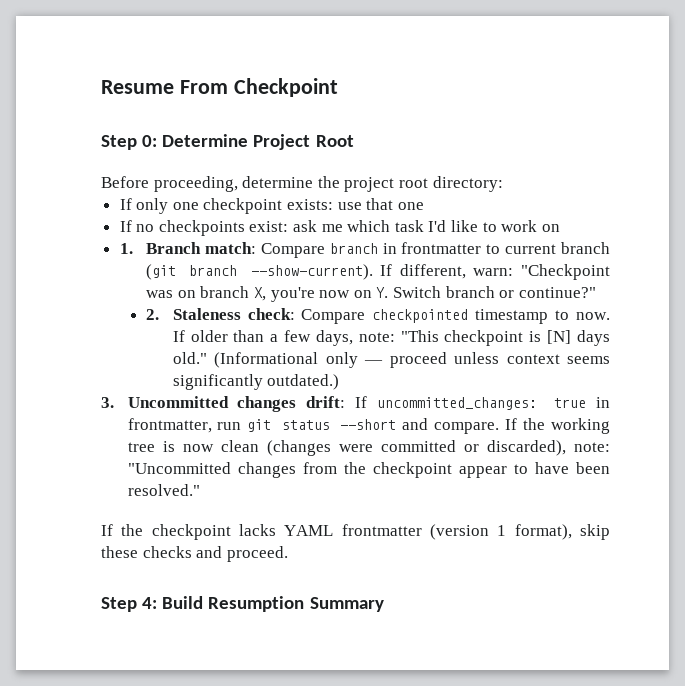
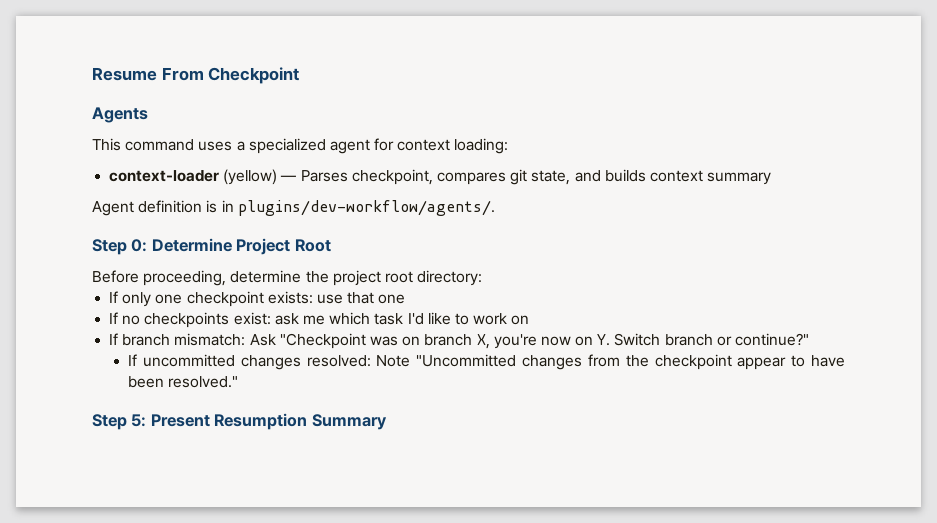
+ Agents
+ This command uses a specialized agent for context loading:
+ context-loader (yellow) — Parses checkpoint, compares git state, and builds context summary
+ Agent definition is in plugins/dev-workflow/agents/.
- 1. Branch match: Compare branch in frontmatter to current branch (git branch --show-current). If different, warn: "Checkpoint was on branch X, you're now on Y. Switch branch or continue?"
+ If branch mismatch: Ask "Checkpoint was on branch X, you're now on Y. Switch branch or continue?"
- 2. Staleness check: Compare checkpointed timestamp to now. If older than a few days, note: "This checkpoint is [N] days old." (Informational only — proceed unless context seems significantly outdated.)
- 3. Uncommitted changes drift: If uncommitted_changes: true in frontmatter, run git status --short and compare. If the working tree is now clean (changes were committed or discarded), note: "Uncommitted changes from the checkpoint appear to have been resolved."
+ If uncommitted changes resolved: Note "Uncommitted changes from the checkpoint appear to have been resolved."
- If the checkpoint lacks YAML frontmatter (version 1 format), skip these checks and proceed.
- Step 4: Build Resumption Summary
+ Step 5: Present Resumption Summary

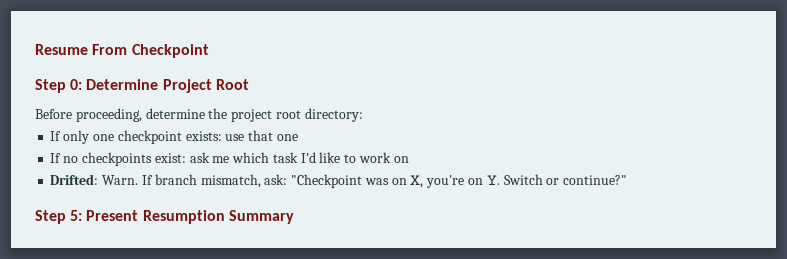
- Agents
- This command uses a specialized agent for context loading:
- context-loader (yellow) — Parses checkpoint, compares git state, and builds context summary
- Agent definition is in plugins/dev-workflow/agents/.
- If branch mismatch: Ask "Checkpoint was on branch X, you're now on Y. Switch branch or continue?"
+ Drifted: Warn. If branch mismatch, ask: "Checkpoint was on X, you're on Y. Switch or continue?"
- If uncommitted changes resolved: Note "Uncommitted changes from the checkpoint appear to have been resolved."

